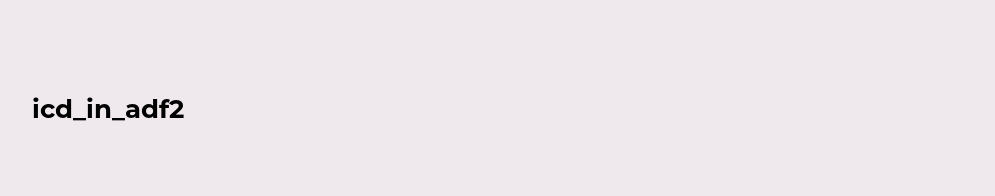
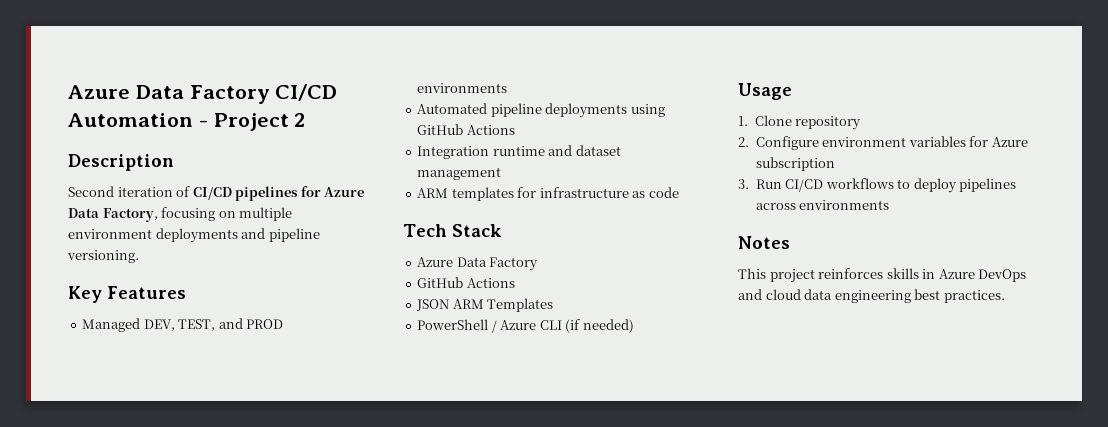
- icd_in_adf2
+ Azure Data Factory CI/CD Automation - Project 2
+ Description
+ Second iteration of CI/CD pipelines for Azure Data Factory, focusing on multiple environment deployments and pipeline versioning.
+ Key Features
+ Managed DEV, TEST, and PROD environments
+ Automated pipeline deployments using GitHub Actions
+ Integration runtime and dataset management
+ ARM templates for infrastructure as code
+ Tech Stack
+ Azure Data Factory
+ GitHub Actions
+ JSON ARM Templates
+ PowerShell / Azure CLI (if needed)
+ Usage
+ 1. Clone repository
+ 2. Configure environment variables for Azure subscription
+ 3. Run CI/CD workflows to deploy pipelines across environments
+ Notes
+ This project reinforces skills in Azure DevOps and cloud data engineering best practices.

